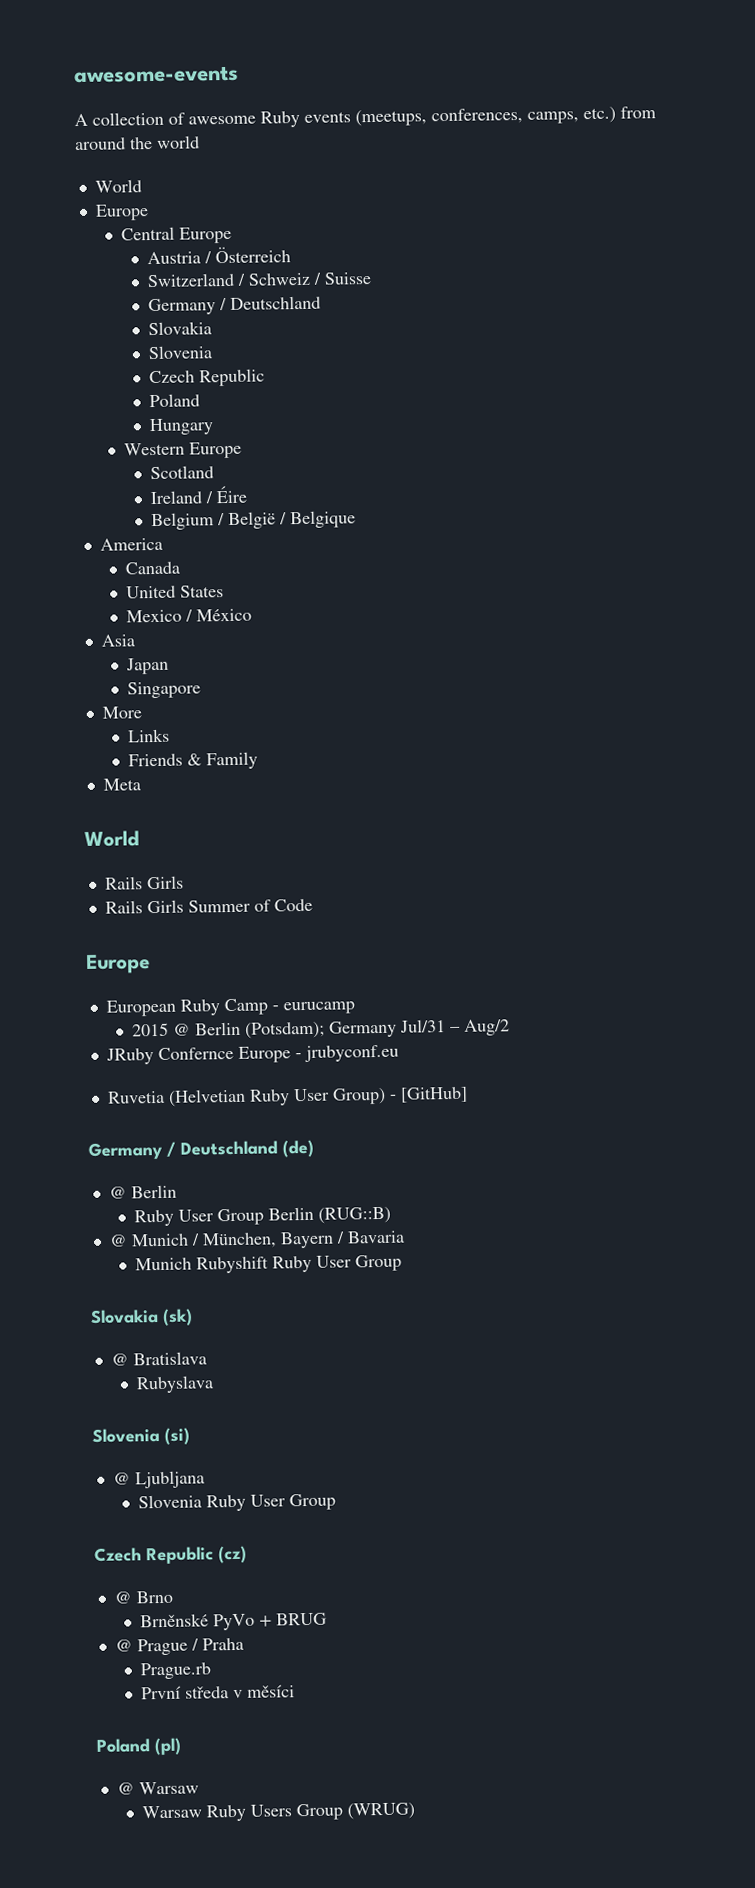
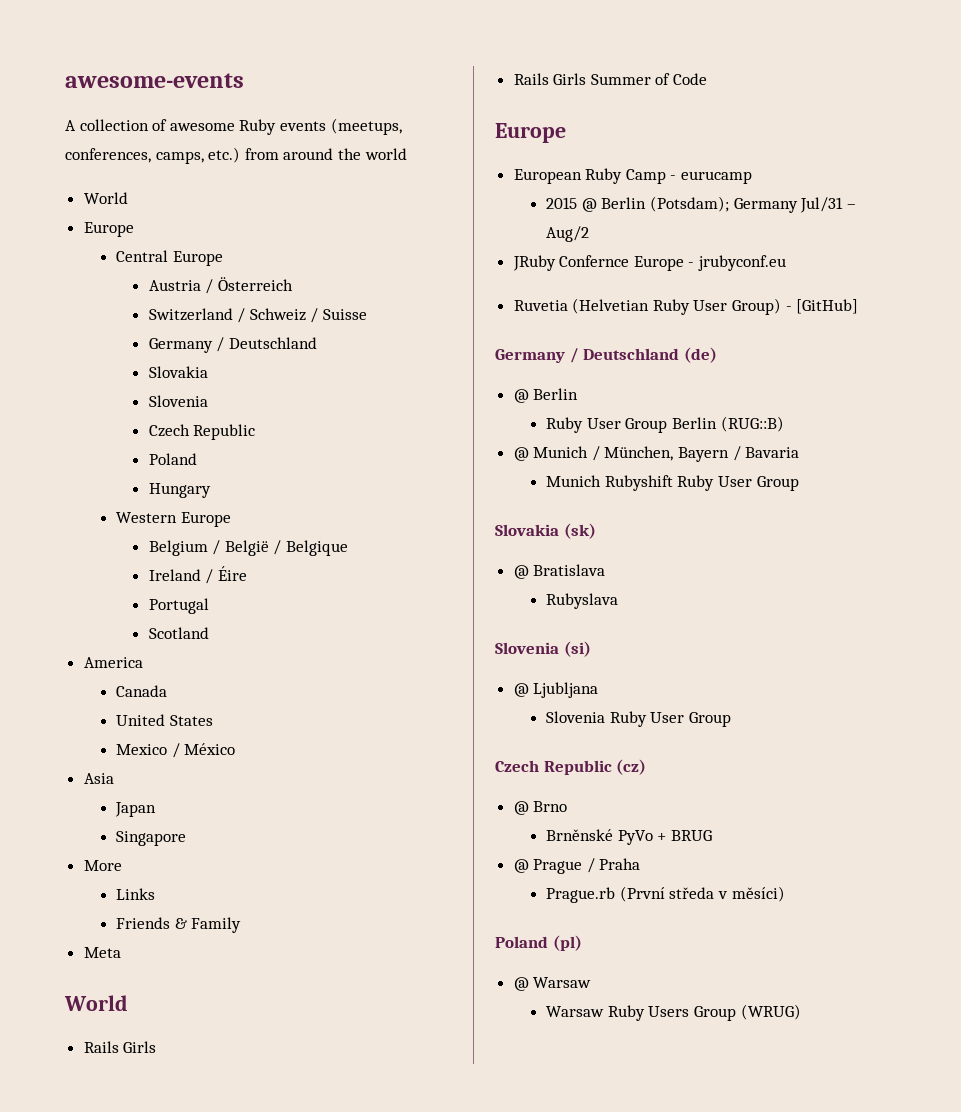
+ Belgium / België / Belgique
+ Ireland / Éire
+ Portugal
  Scotland
- Ireland / Éire
- Belgium / België / Belgique
- Prague.rb
- První středa v měsíci
+ Prague.rb (První středa v měsíci)

